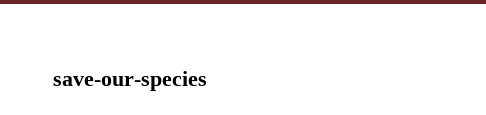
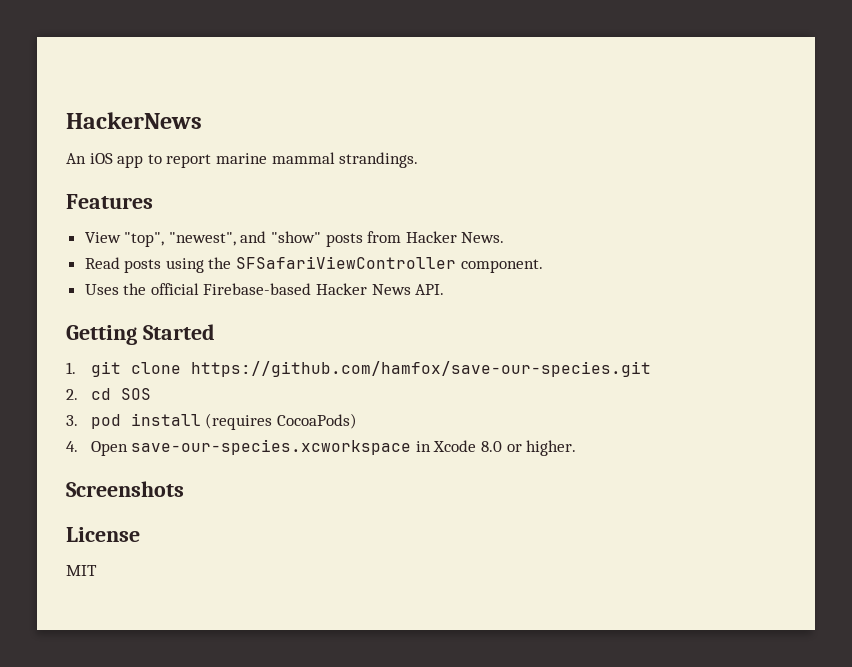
- save-our-species
+ HackerNews
+ An iOS app to report marine mammal strandings.
+ Features
+ View "top", "newest", and "show" posts from Hacker News.
+ Read posts using the SFSafariViewController component.
+ Uses the official Firebase-based Hacker News API.
+ Getting Started
+ 1. git clone https://github.com/hamfox/save-our-species.git
+ 2. cd SOS
+ 3. pod install (requires CocoaPods)
+ 4. Open save-our-species.xcworkspace in Xcode 8.0 or higher.
+ Screenshots
+ License
+ MIT

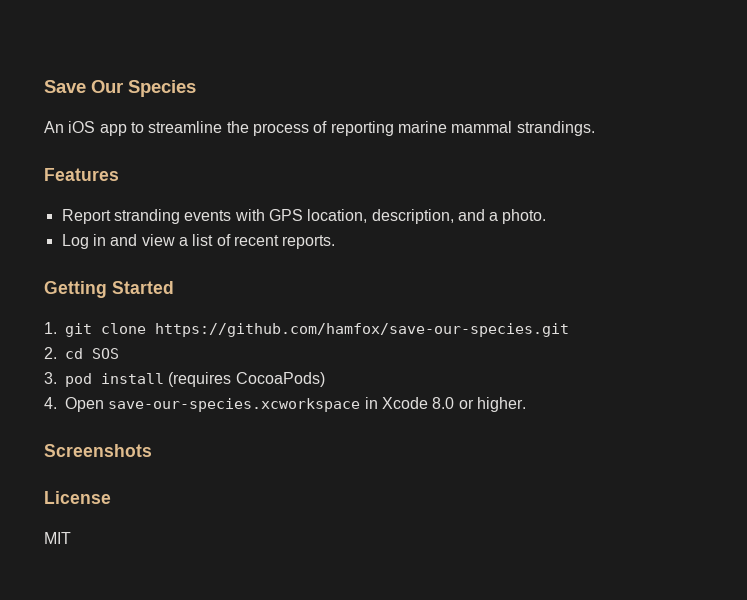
- HackerNews
+ Save Our Species
- An iOS app to report marine mammal strandings.
+ An iOS app to streamline the process of reporting marine mammal strandings.
- View "top", "newest", and "show" posts from Hacker News.
- Read posts using the SFSafariViewController component.
- Uses the official Firebase-based Hacker News API.
+ Report stranding events with GPS location, description, and a photo.
+ Log in and view a list of recent reports.

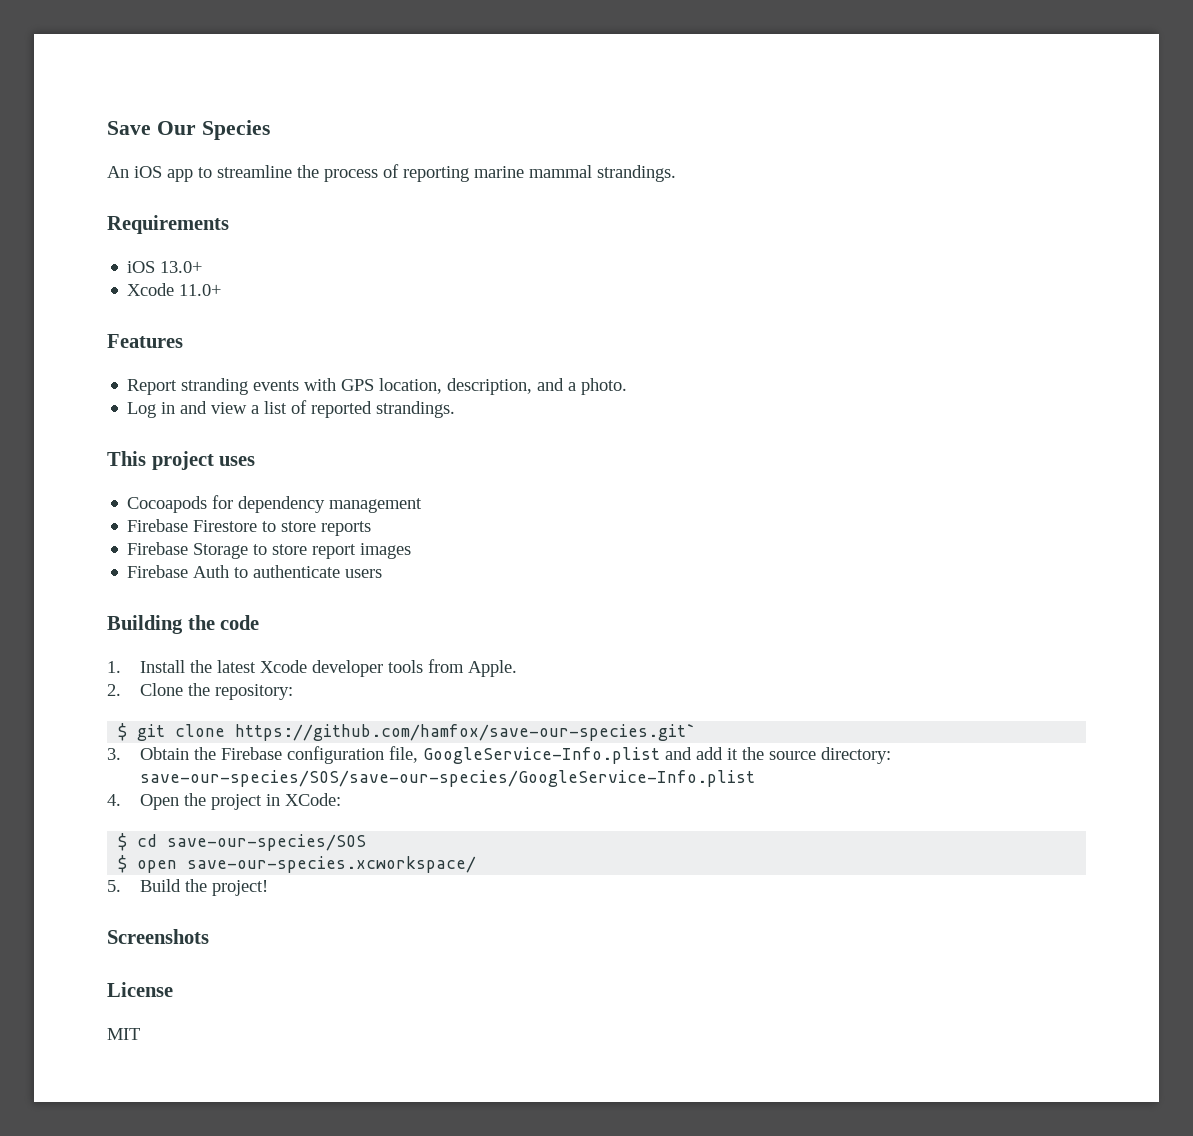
+ Requirements
+ iOS 13.0+
+ Xcode 11.0+
- Log in and view a list of recent reports.
- Getting Started
- 1. git clone https://github.com/hamfox/save-our-species.git
- 2. cd SOS
- 3. pod install (requires CocoaPods)
- 4. Open save-our-species.xcworkspace in Xcode 8.0 or higher.
+ Log in and view a list of reported strandings.
+ This project uses
+ Cocoapods for dependency management
+ Firebase Firestore to store reports
+ Firebase Storage to store report images
+ Firebase Auth to authenticate users
+ Building the code
+ 1. Install the latest Xcode developer tools from Apple.
+ 2. Clone the repository:
+ $ git clone https://github.com/hamfox/save-our-species.git`
+ 3. Obtain the Firebase configuration file, GoogleService-Info.plist and add it the source directory: save-our-species/SOS/save-our-species/GoogleService-Info.plist
+ 4. Open the project in XCode:
+ $ cd save-our-species/SOS
+ $ open save-our-species.xcworkspace/
+ 5. Build the project!

